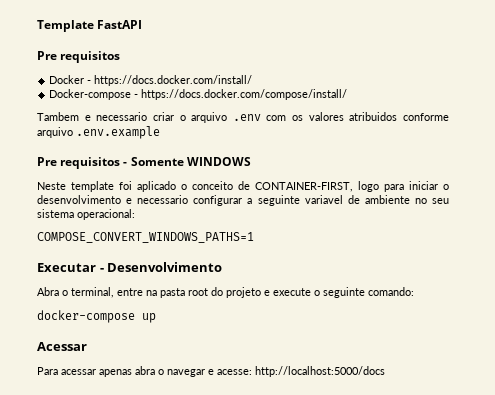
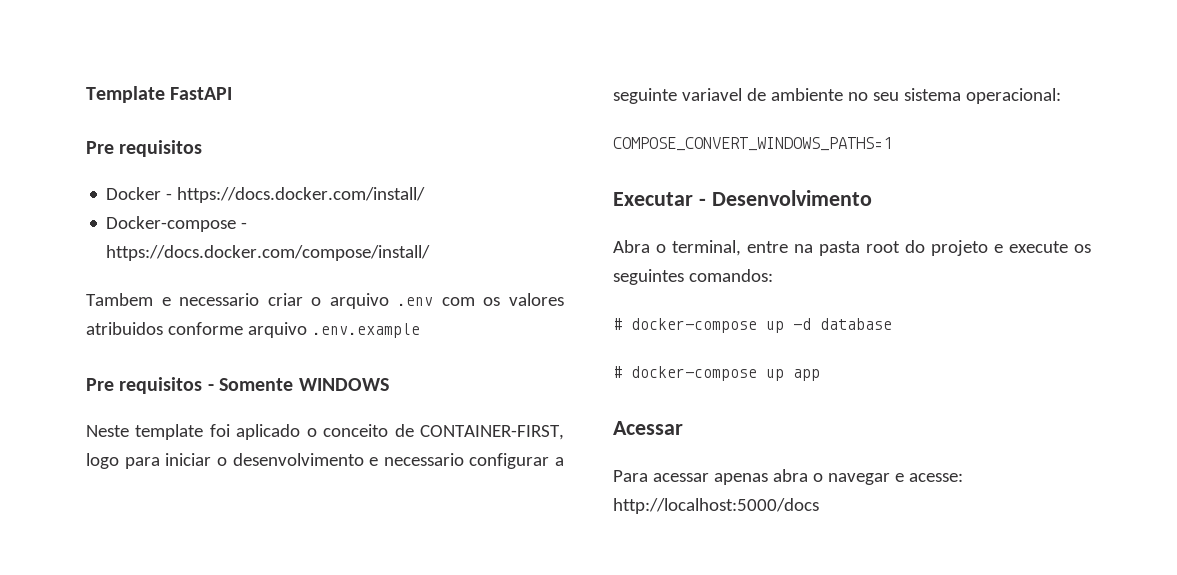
- Abra o terminal, entre na pasta root do projeto e execute o seguinte comando:
- docker-compose up
+ Abra o terminal, entre na pasta root do projeto e execute os seguintes comandos:
+ # docker-compose up -d database
+ # docker-compose up app

